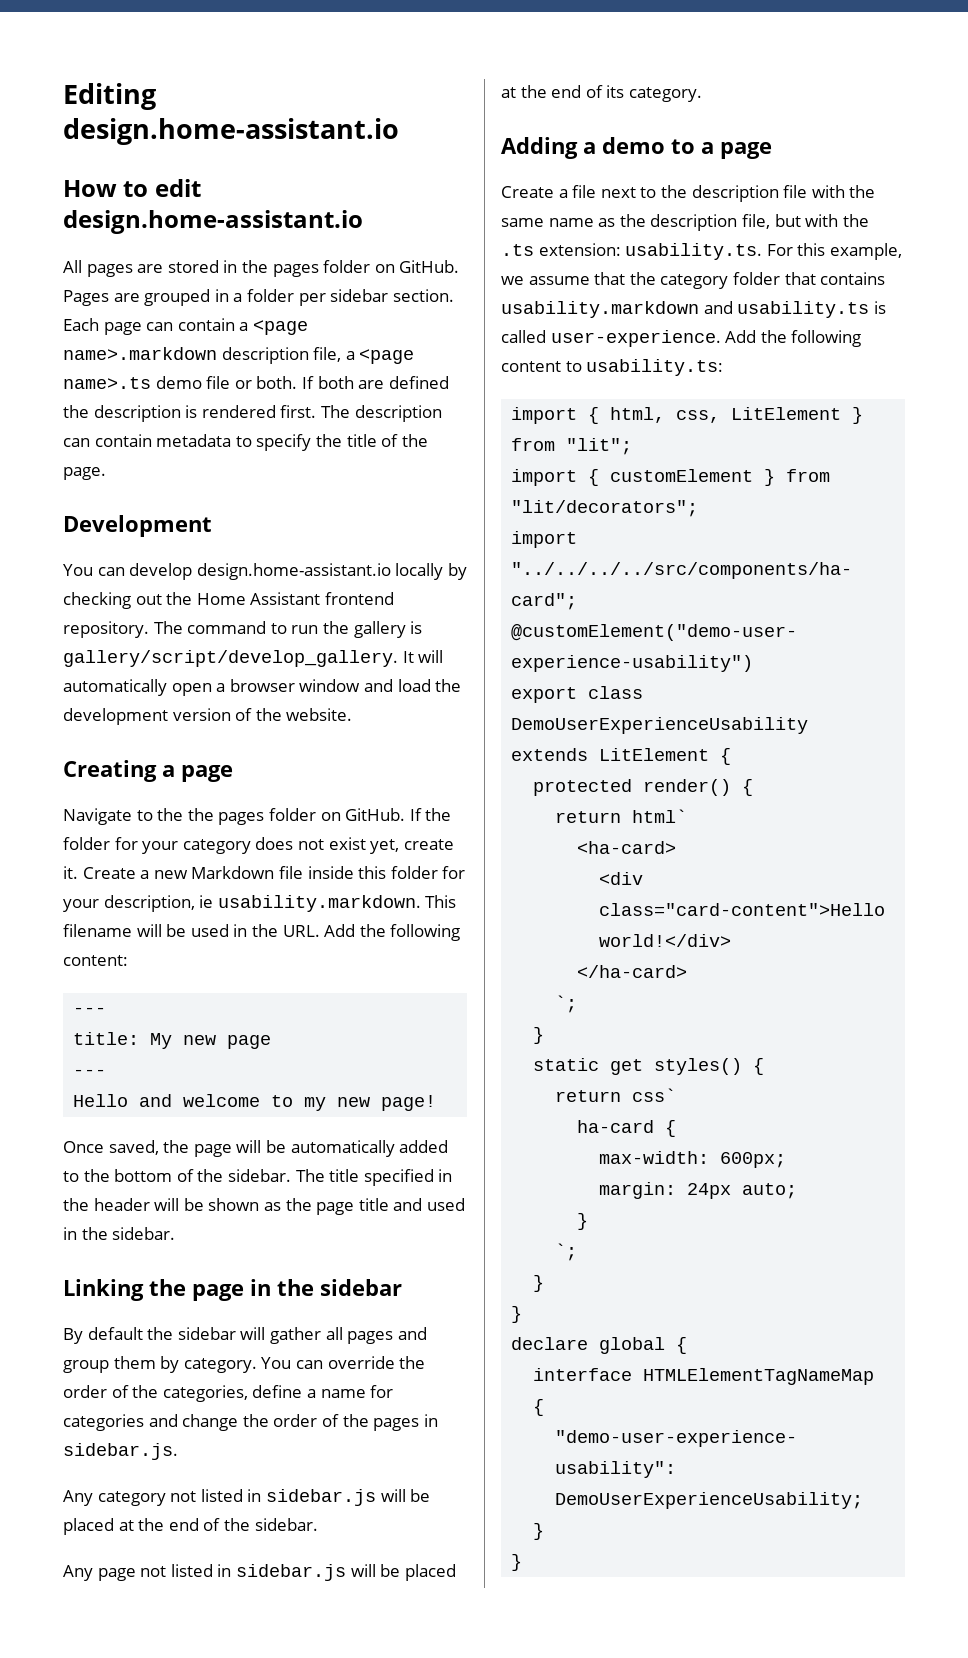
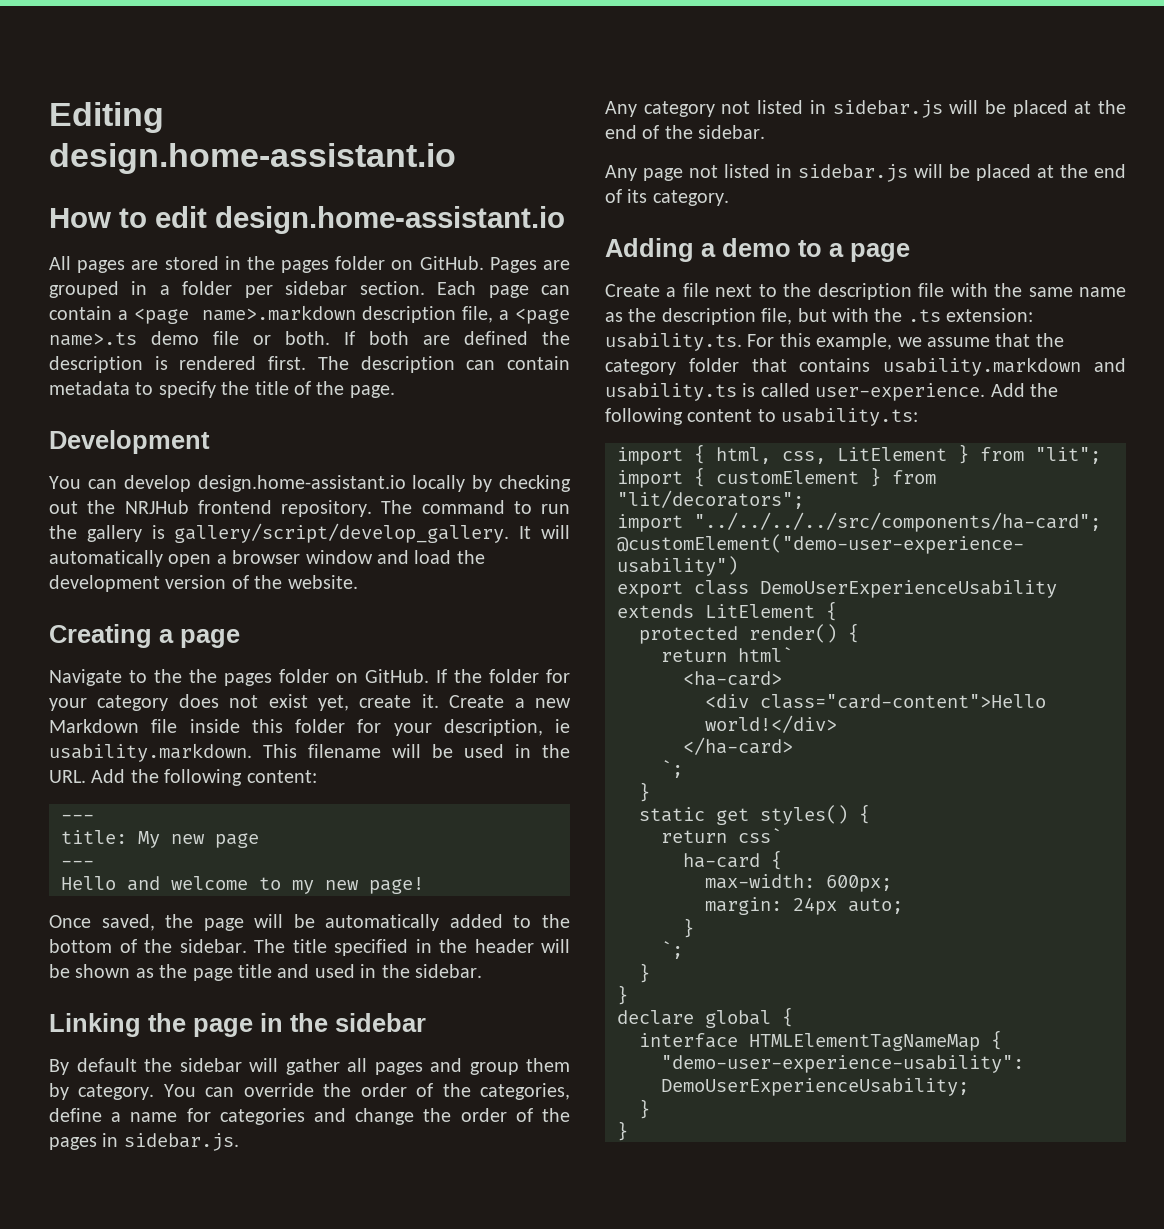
- You can develop design.home-assistant.io locally by checking out the Home Assistant frontend repository.
+ You can develop design.home-assistant.io locally by checking out the NRJHub frontend repository.

